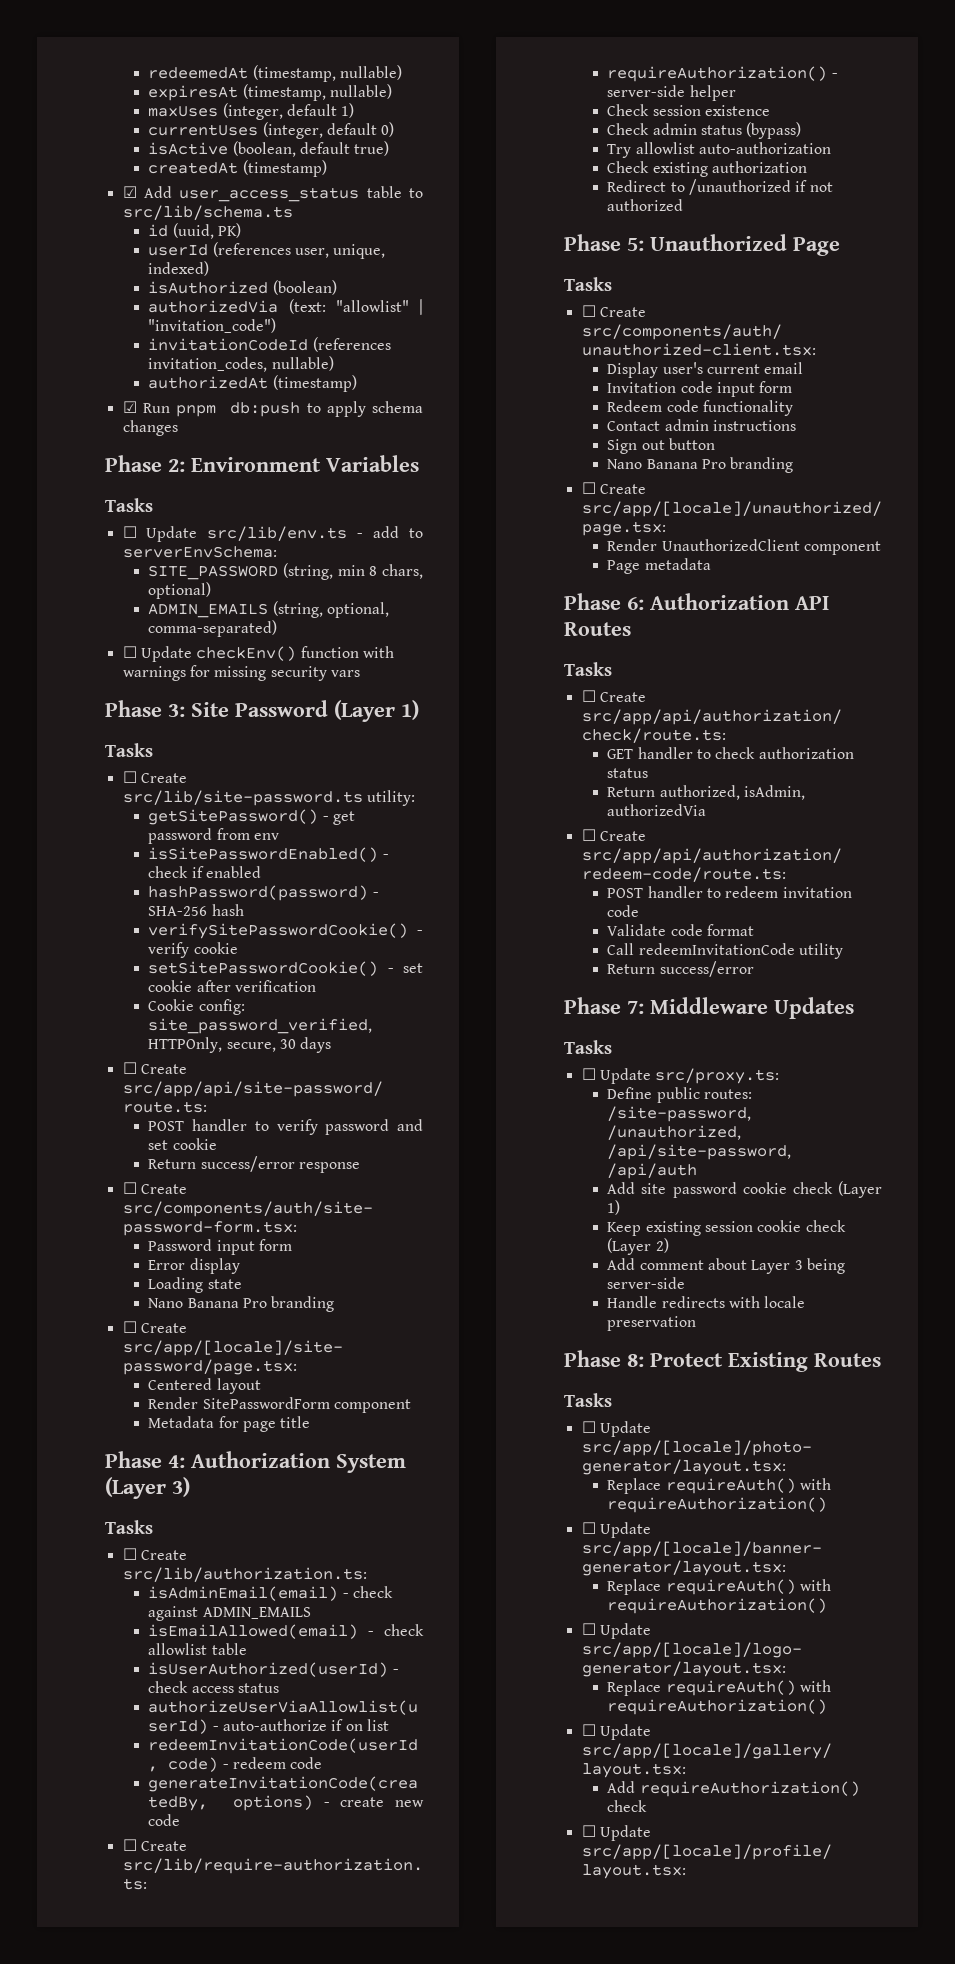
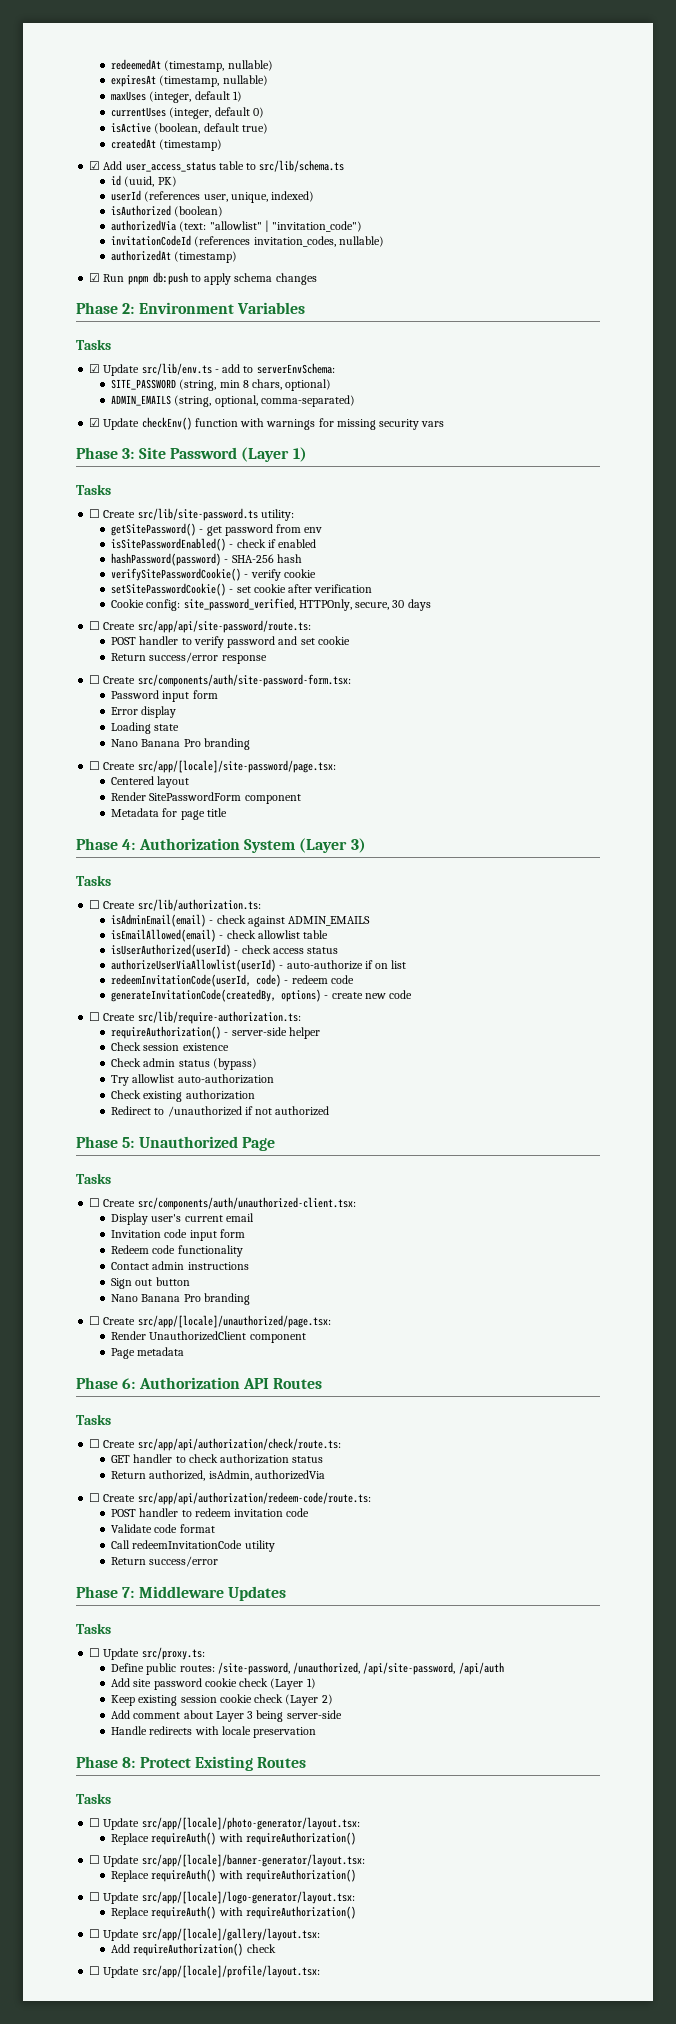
- ☐ Update src/lib/env.ts - add to serverEnvSchema:
+ ☑ Update src/lib/env.ts - add to serverEnvSchema:
- ☐ Update checkEnv() function with warnings for missing security vars
+ ☑ Update checkEnv() function with warnings for missing security vars

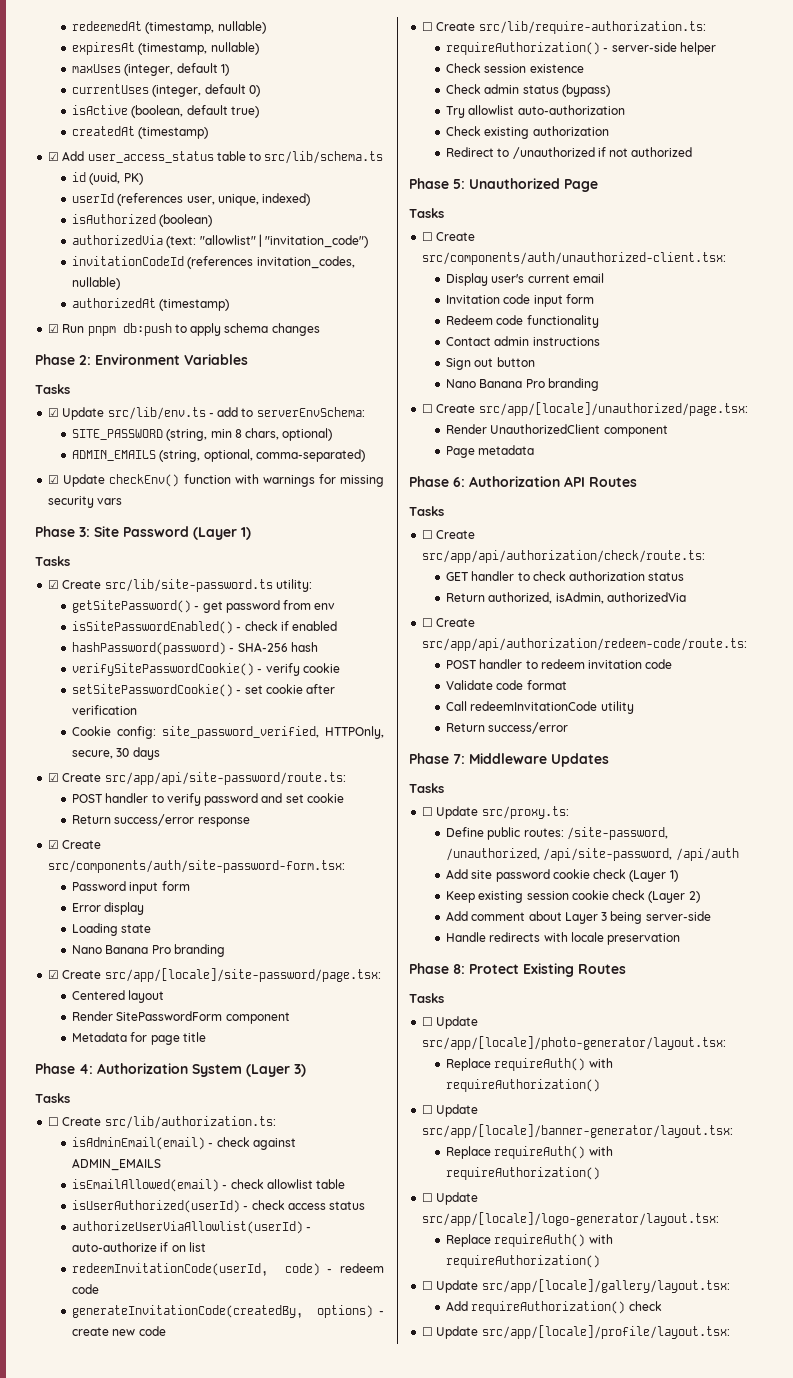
- ☐ Create src/lib/site-password.ts utility:
+ ☑ Create src/lib/site-password.ts utility:
- ☐ Create src/app/api/site-password/route.ts:
+ ☑ Create src/app/api/site-password/route.ts:
- ☐ Create src/components/auth/site-password-form.tsx:
+ ☑ Create src/components/auth/site-password-form.tsx:
- ☐ Create src/app/[locale]/site-password/page.tsx:
+ ☑ Create src/app/[locale]/site-password/page.tsx:

